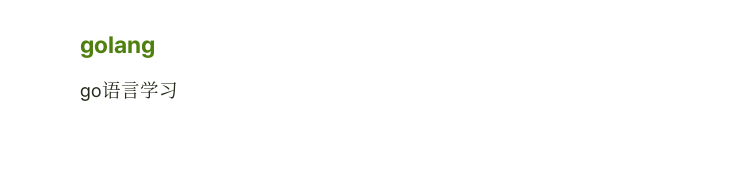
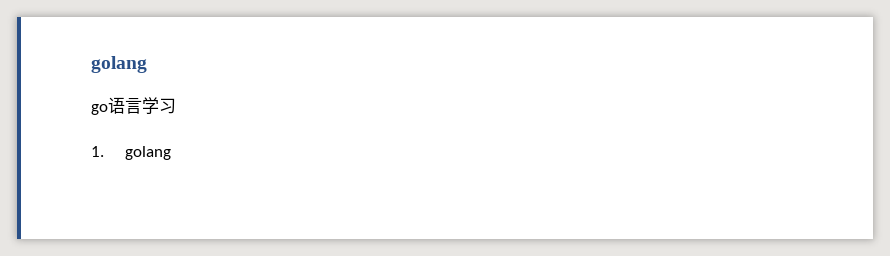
+ 1. golang

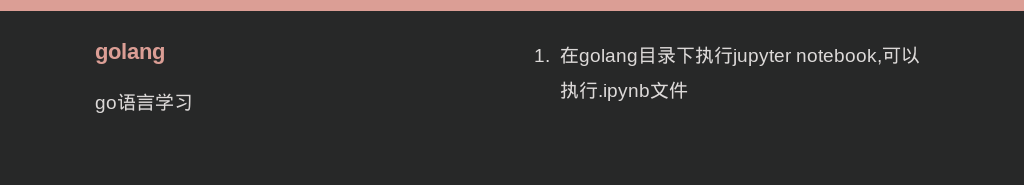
- 1. golang
+ 1.在golang目录下执行jupyter notebook,可以执行.ipynb文件

